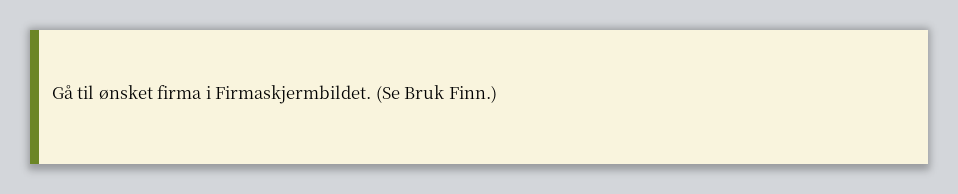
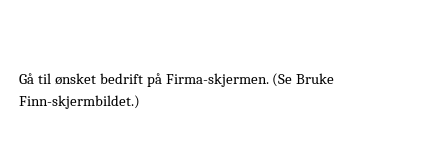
- Gå til ønsket firma i Firmaskjermbildet. (Se Bruk Finn.)
+ Gå til ønsket bedrift på Firma-skjermen. (Se Bruke Finn-skjermbildet.)

